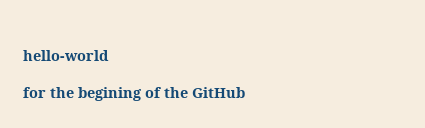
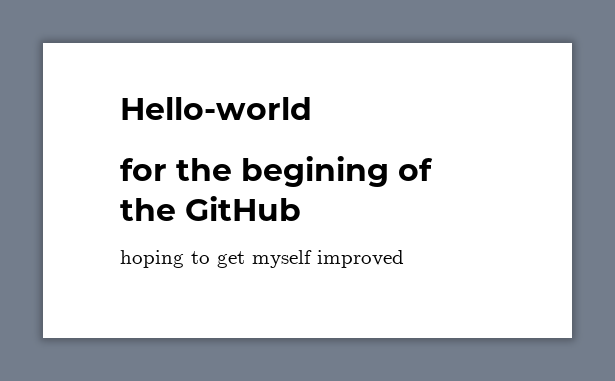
- hello-world
+ Hello-world
+ hoping to get myself improved

